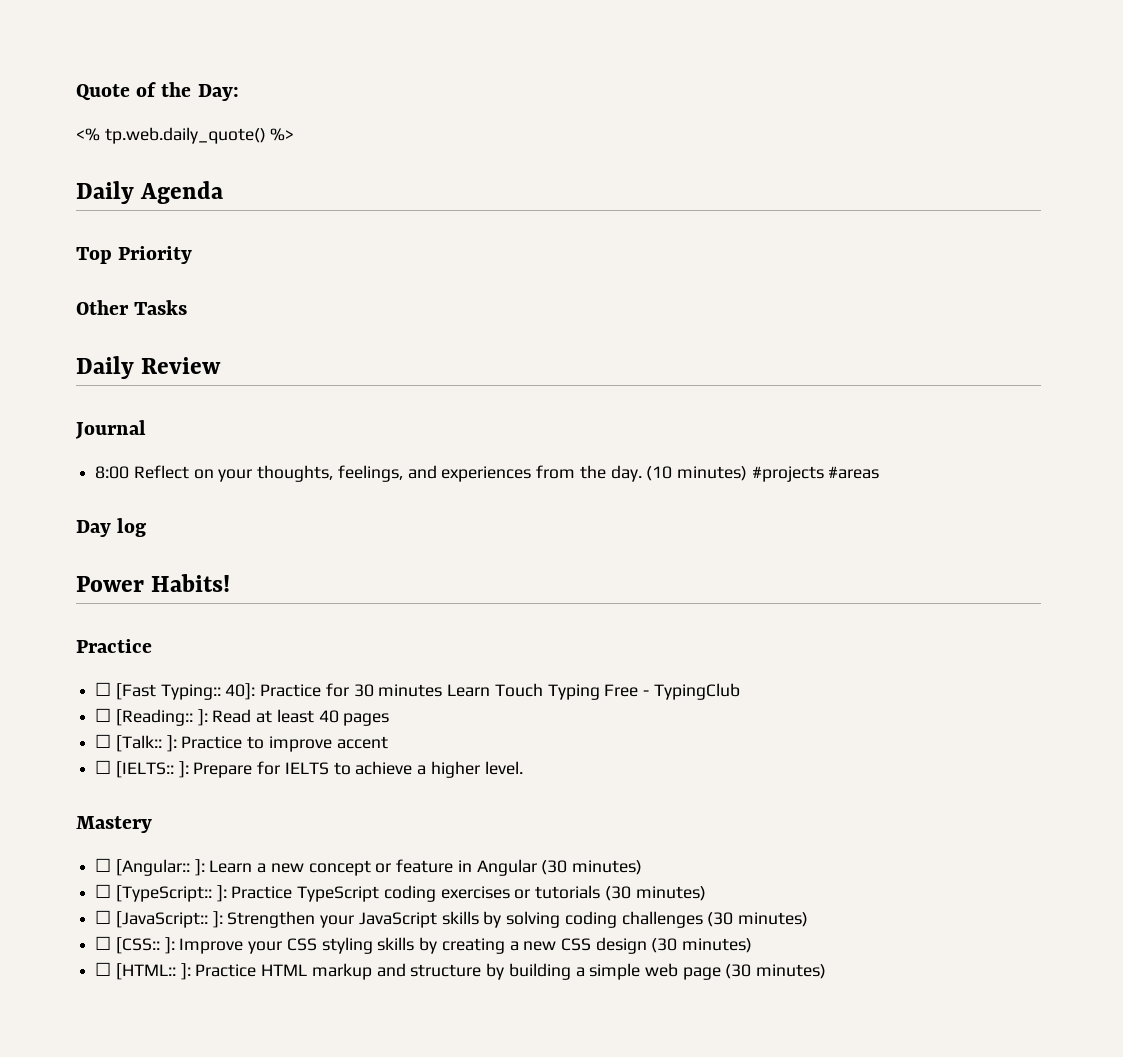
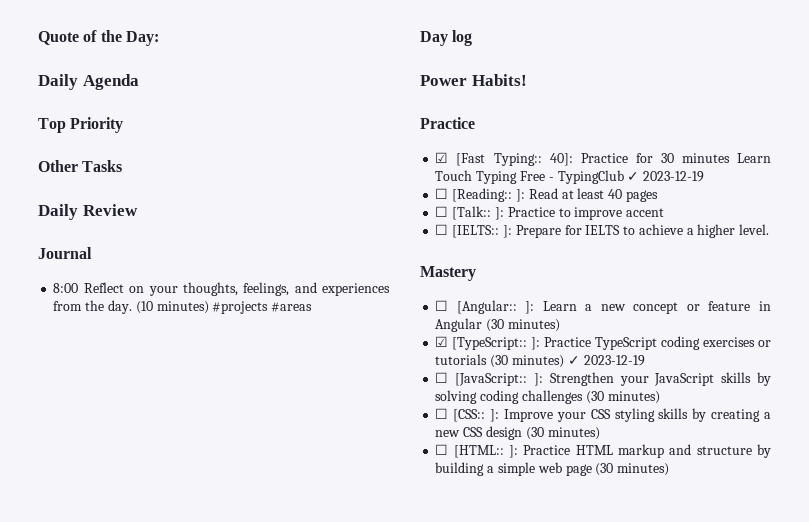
- <% tp.web.daily_quote() %>
- ☐ [Fast Typing:: 40]: Practice for 30 minutes Learn Touch Typing Free - TypingClub
+ ☑ [Fast Typing:: 40]: Practice for 30 minutes Learn Touch Typing Free - TypingClub ✓ 2023-12-19
- ☐ [TypeScript:: ]: Practice TypeScript coding exercises or tutorials (30 minutes)
+ ☑ [TypeScript:: ]: Practice TypeScript coding exercises or tutorials (30 minutes) ✓ 2023-12-19

